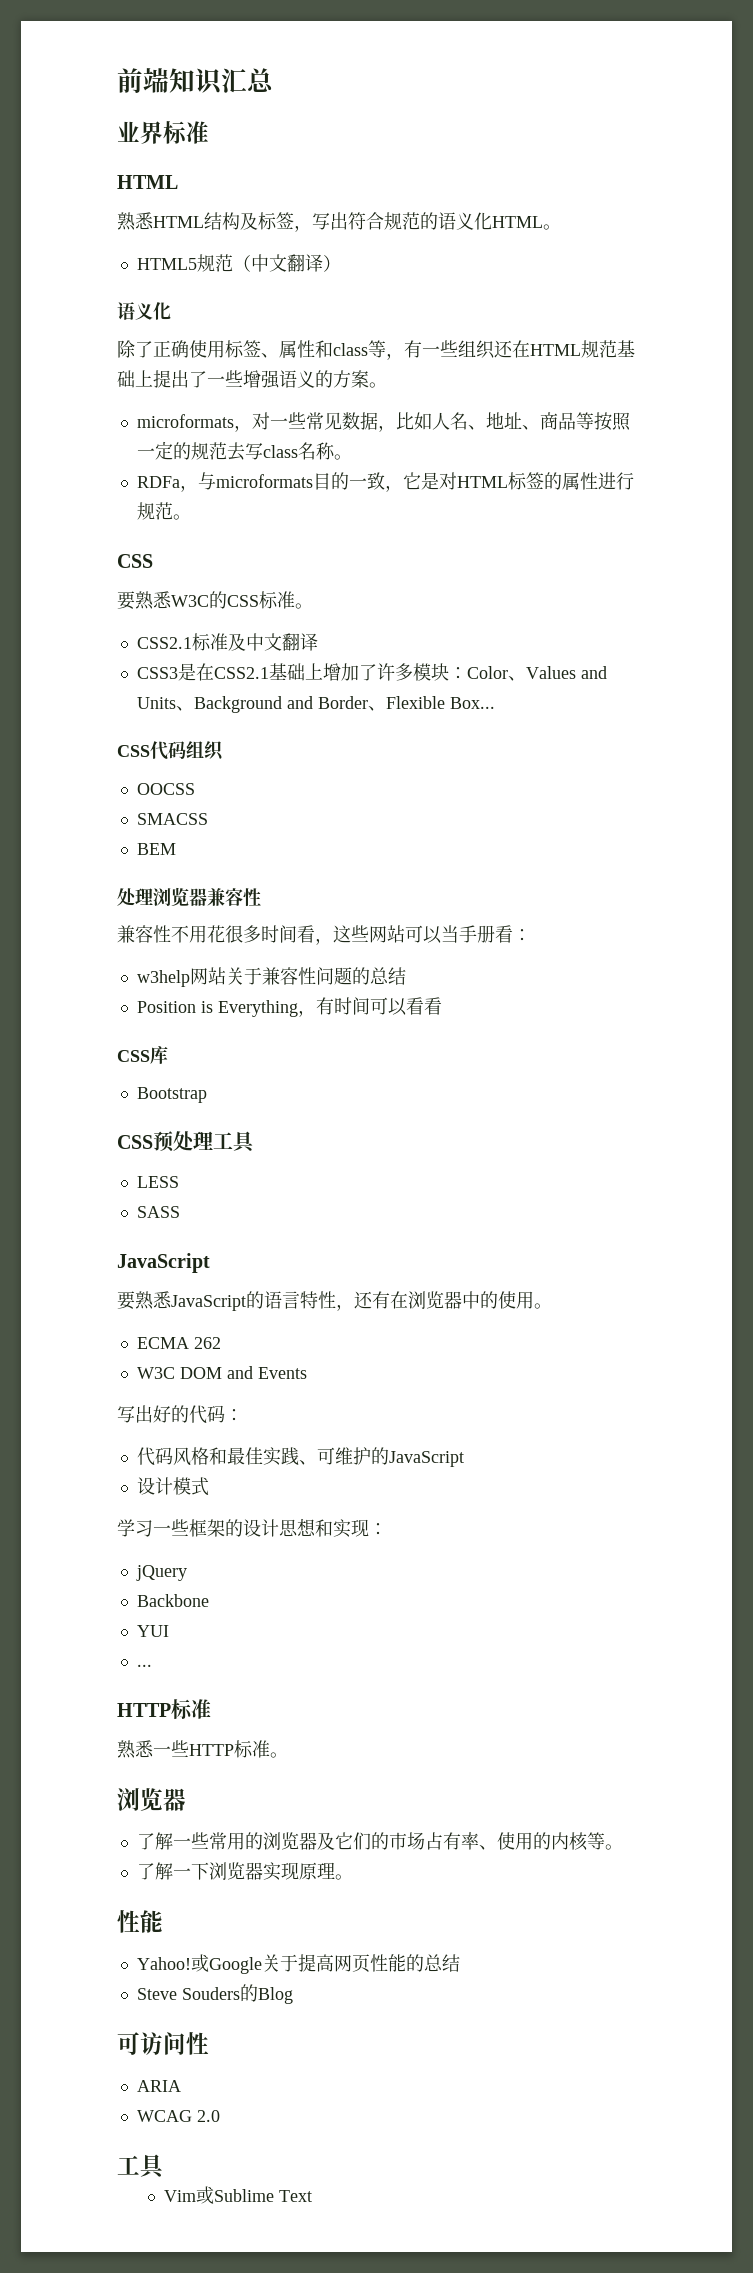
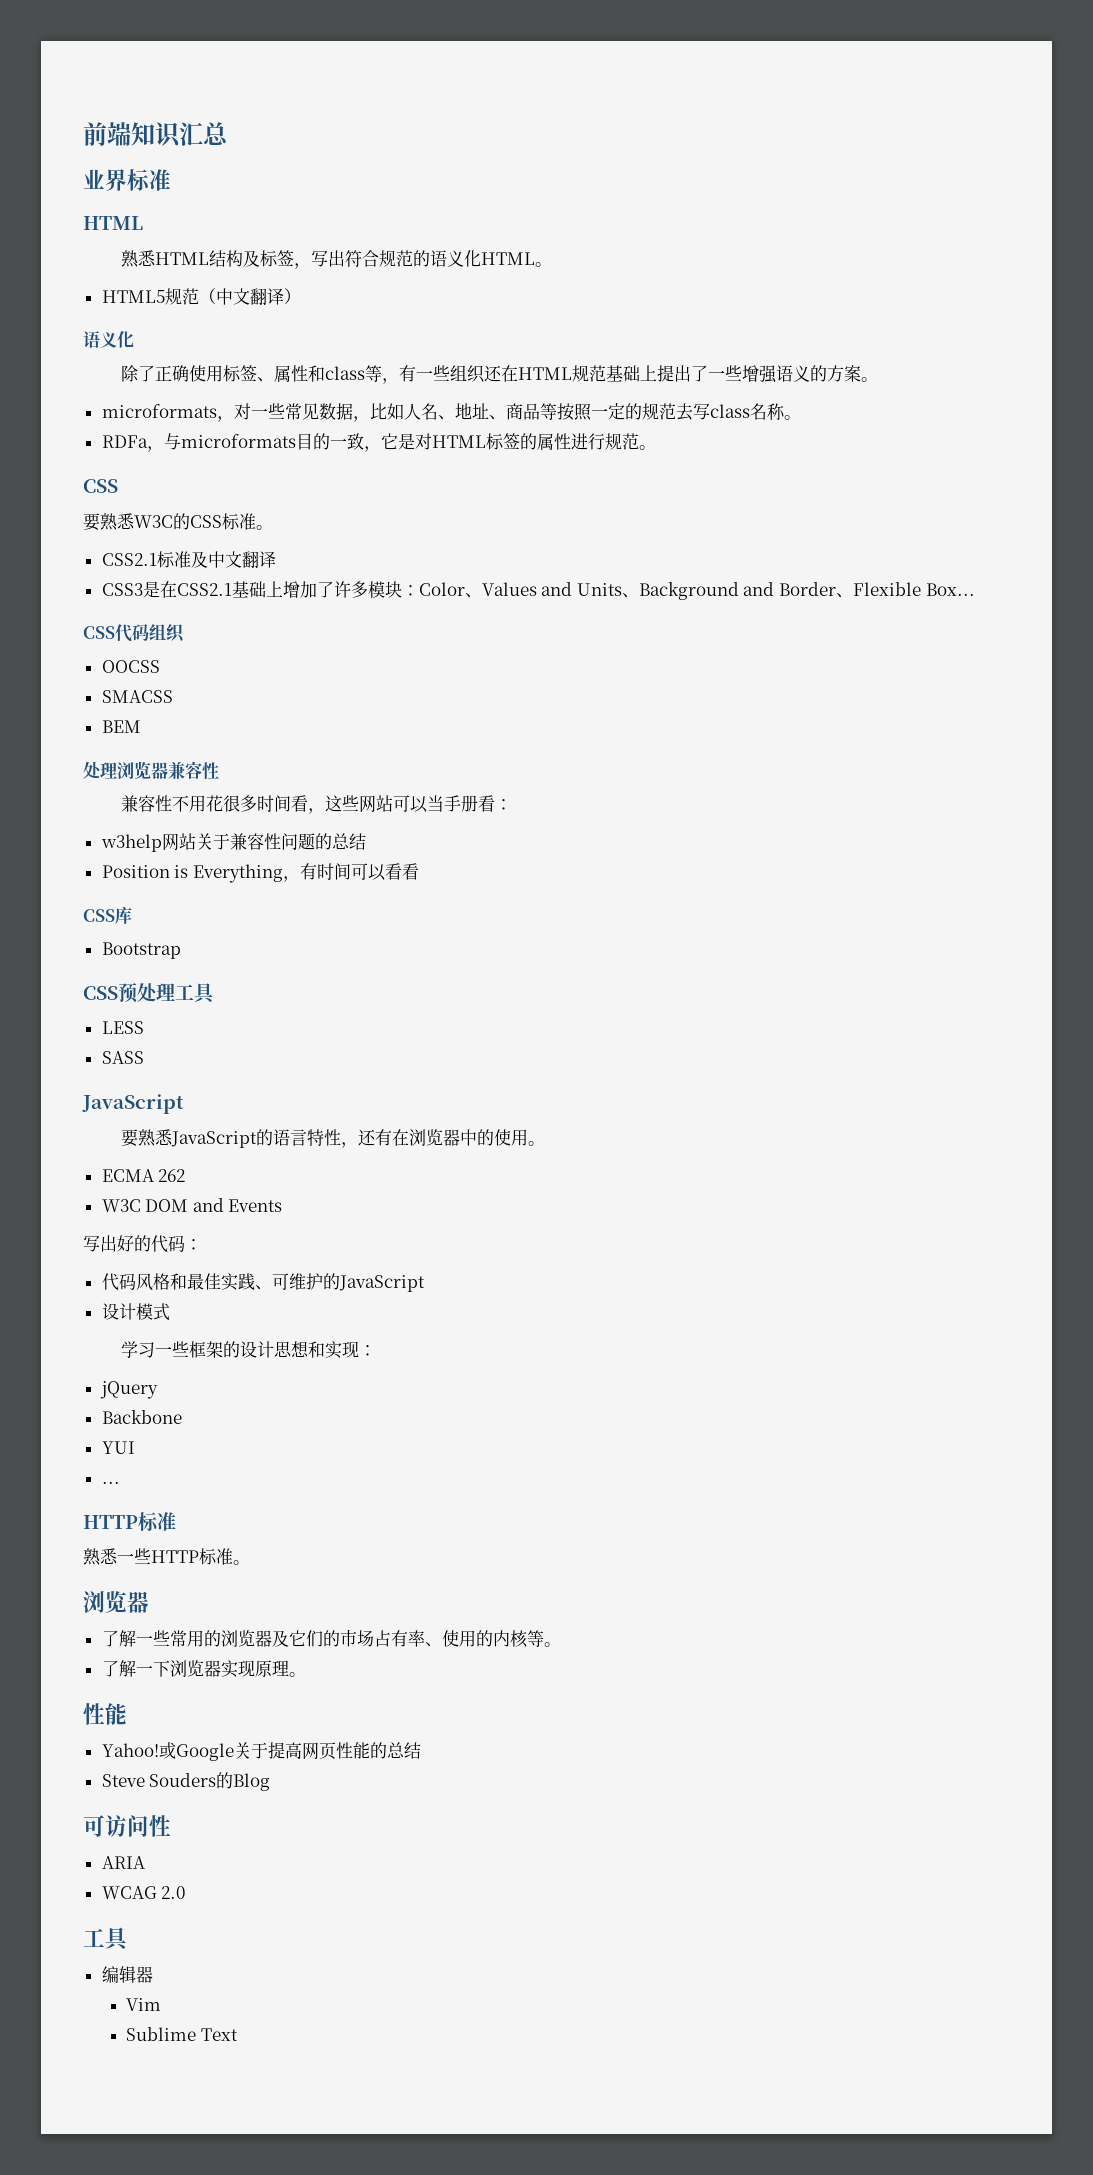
+ 编辑器
- Vim或Sublime Text
+ Vim
+ Sublime Text

